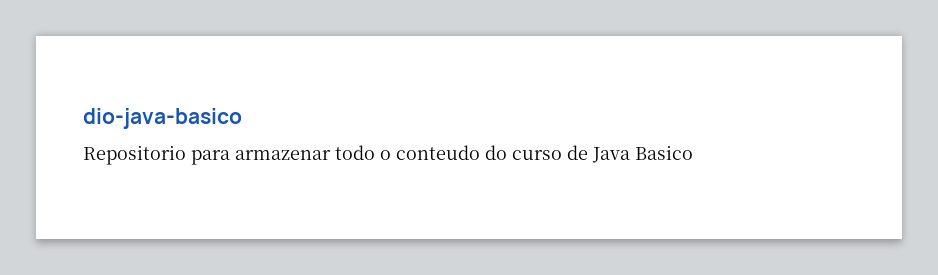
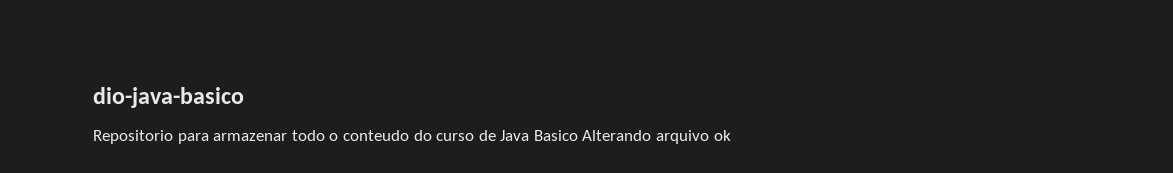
- Repositorio para armazenar todo o conteudo do curso de Java Basico
+ Repositorio para armazenar todo o conteudo do curso de Java Basico Alterando arquivo ok

